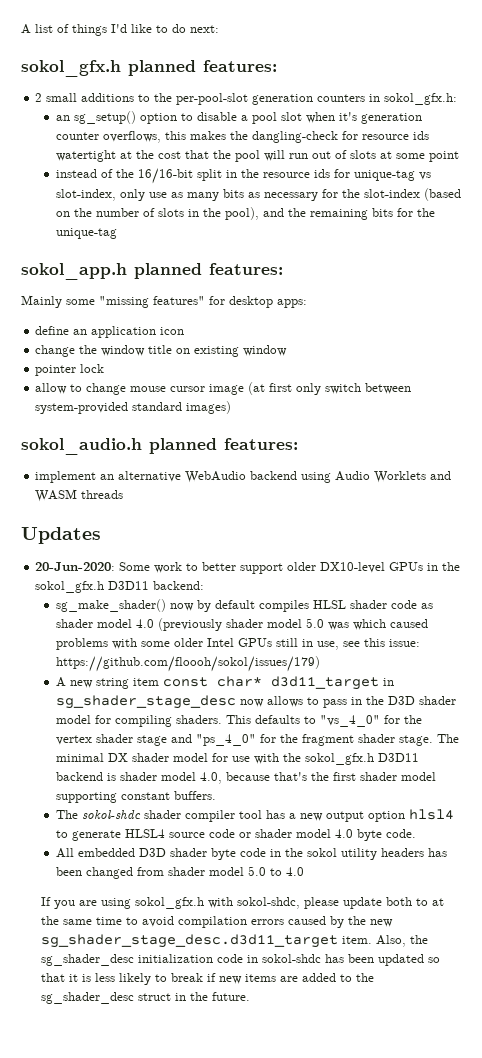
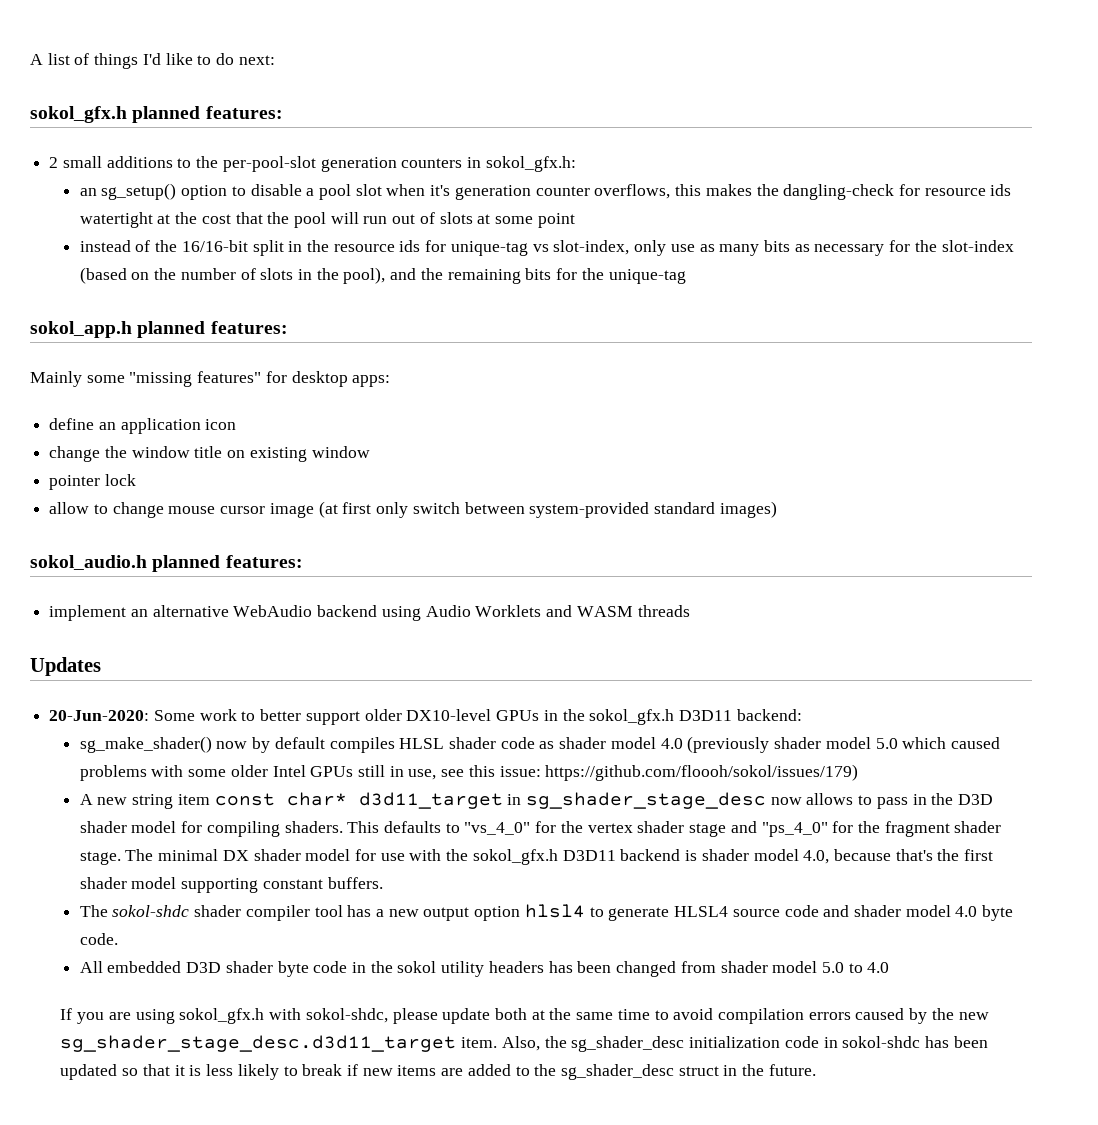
- sg_make_shader() now by default compiles HLSL shader code as shader model 4.0 (previously shader model 5.0 was which caused problems with some older Intel GPUs still in use, see this issue: https://github.com/floooh/sokol/issues/179)
+ sg_make_shader() now by default compiles HLSL shader code as shader model 4.0 (previously shader model 5.0 which caused problems with some older Intel GPUs still in use, see this issue: https://github.com/floooh/sokol/issues/179)
- The sokol-shdc shader compiler tool has a new output option hlsl4 to generate HLSL4 source code or shader model 4.0 byte code.
+ The sokol-shdc shader compiler tool has a new output option hlsl4 to generate HLSL4 source code and shader model 4.0 byte code.
- If you are using sokol_gfx.h with sokol-shdc, please update both to at the same time to avoid compilation errors caused by the new sg_shader_stage_desc.d3d11_target item.
+ If you are using sokol_gfx.h with sokol-shdc, please update both at the same time to avoid compilation errors caused by the new sg_shader_stage_desc.d3d11_target item.

